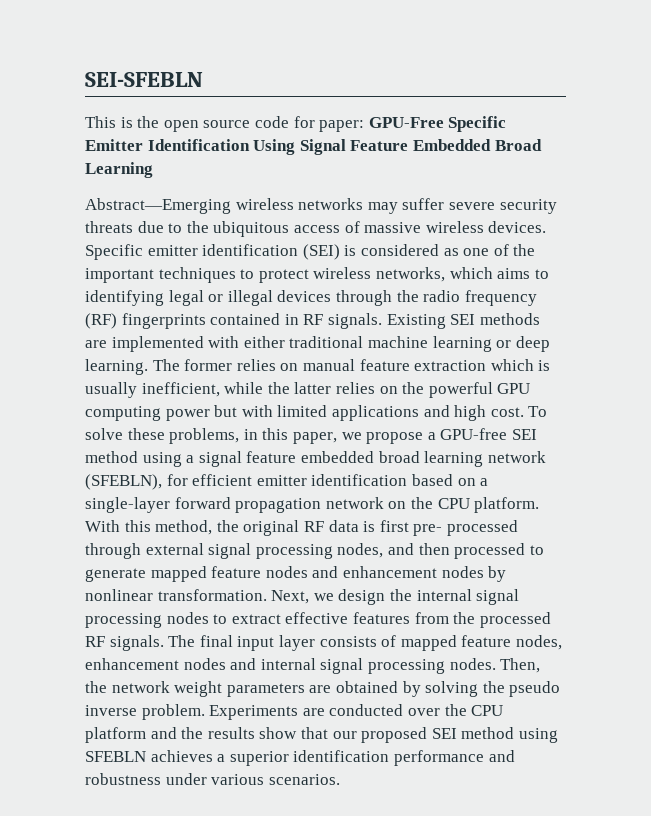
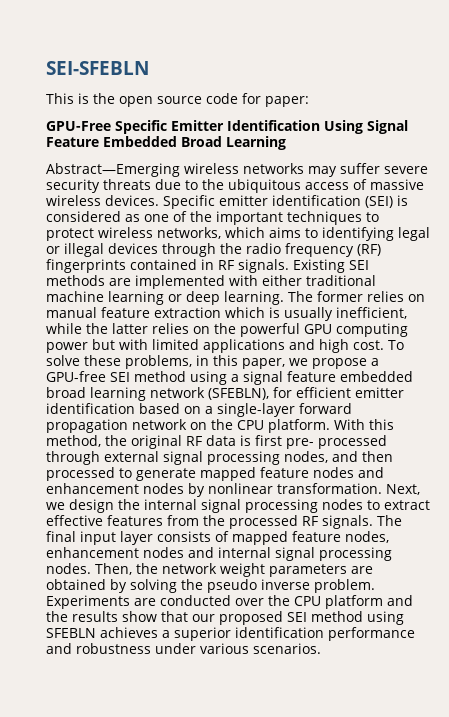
- This is the open source code for paper: GPU-Free Specific Emitter Identification Using Signal Feature Embedded Broad Learning
+ This is the open source code for paper:
+ GPU-Free Specific Emitter Identification Using Signal Feature Embedded Broad Learning

